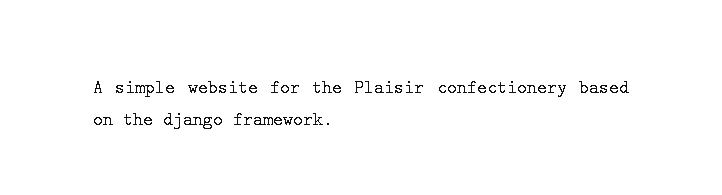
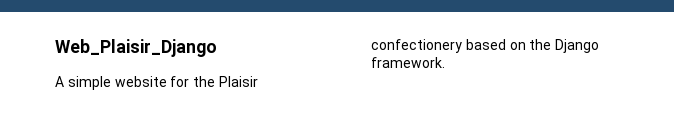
+ Web_Plaisir_Django
- A simple website for the Plaisir confectionery based on the django framework.
+ A simple website for the Plaisir confectionery based on the Django framework.

